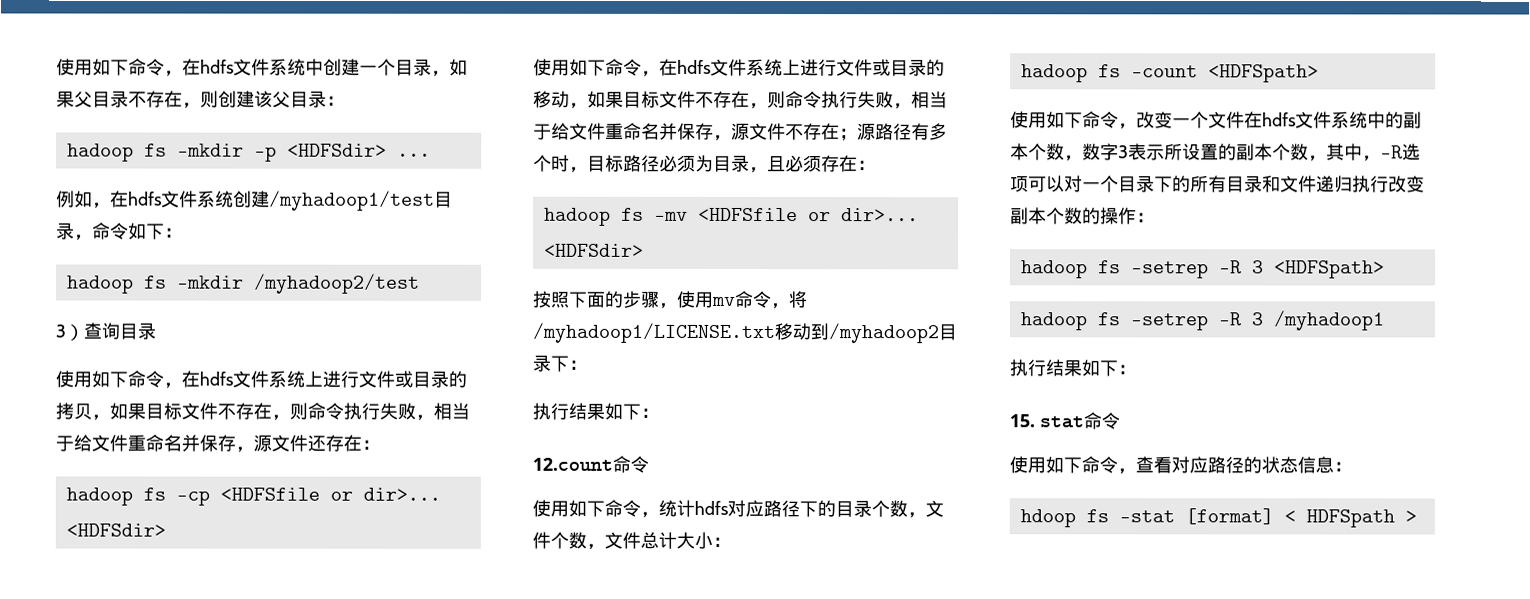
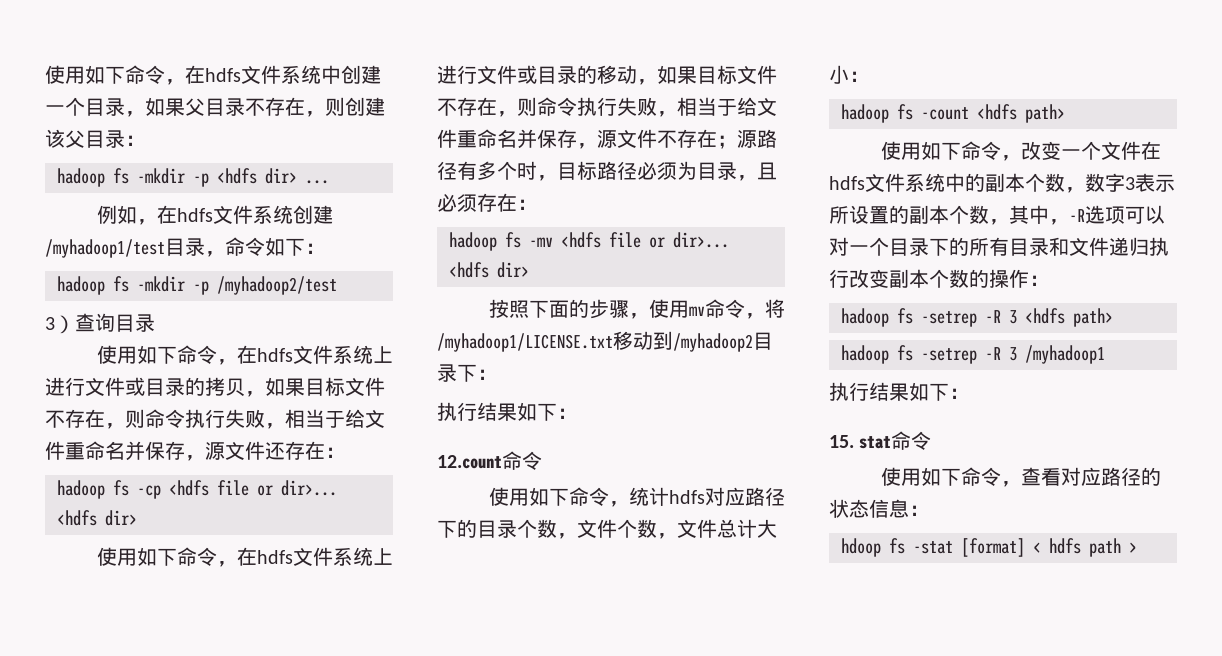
- hadoop fs -mkdir -p <HDFSdir> ...
+ hadoop fs -mkdir -p <hdfs dir> ...
- hadoop fs -mkdir /myhadoop2/test
+ hadoop fs -mkdir -p /myhadoop2/test
- hadoop fs -cp <HDFSfile or dir>... <HDFSdir>
+ hadoop fs -cp <hdfs file or dir>... <hdfs dir>
- hadoop fs -mv <HDFSfile or dir>... <HDFSdir>
+ hadoop fs -mv <hdfs file or dir>... <hdfs dir>
- hadoop fs -count <HDFSpath>
+ hadoop fs -count <hdfs path>
- hadoop fs -setrep -R 3 <HDFSpath>
+ hadoop fs -setrep -R 3 <hdfs path>
- hdoop fs -stat [format] < HDFSpath >
+ hdoop fs -stat [format] < hdfs path >

